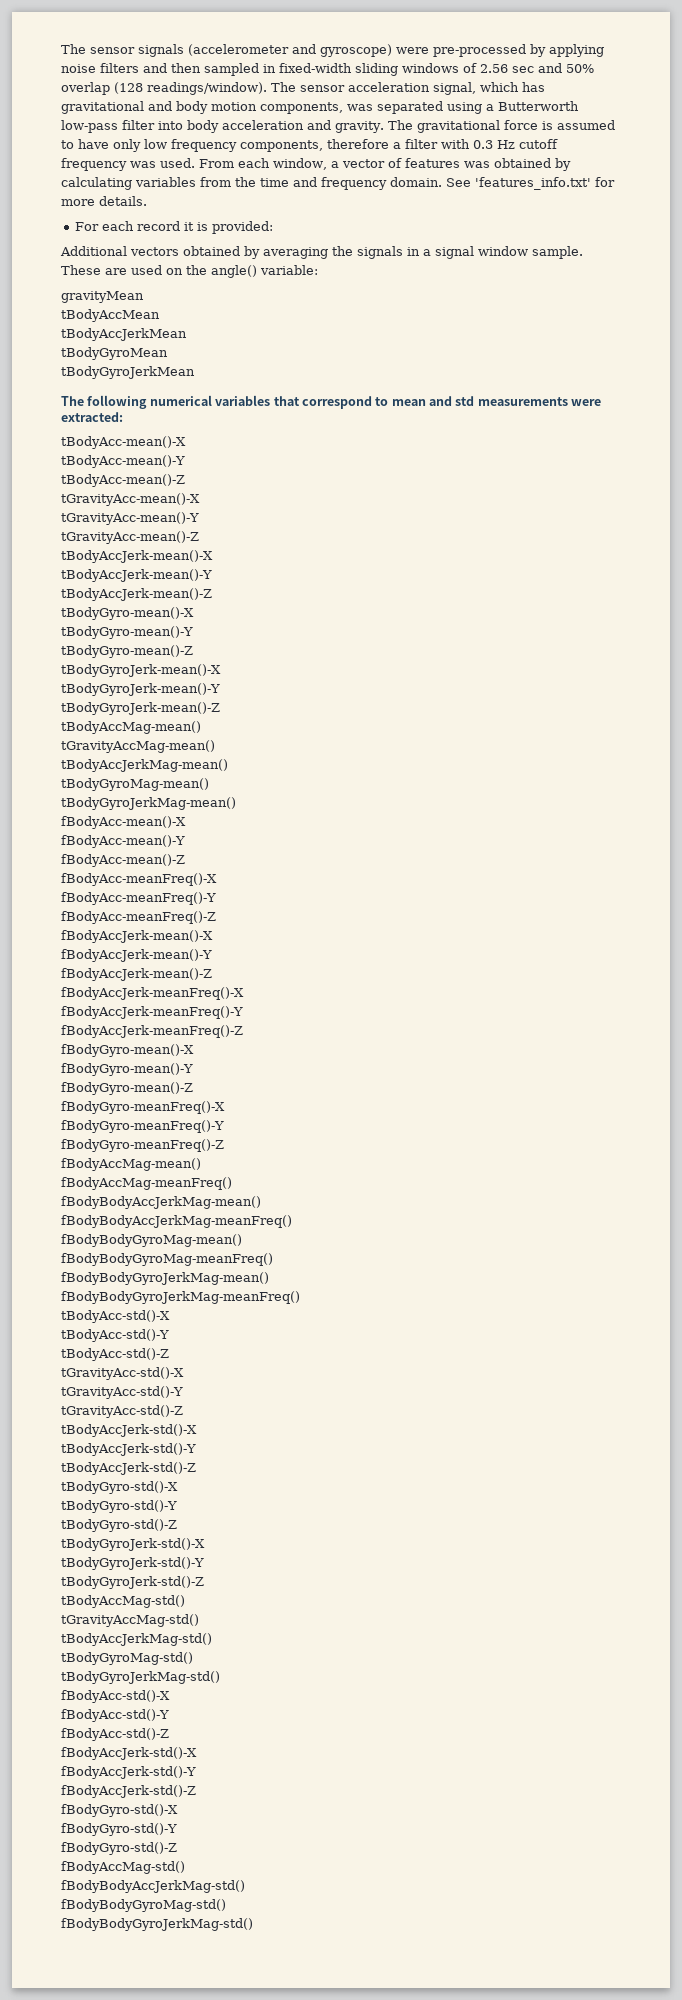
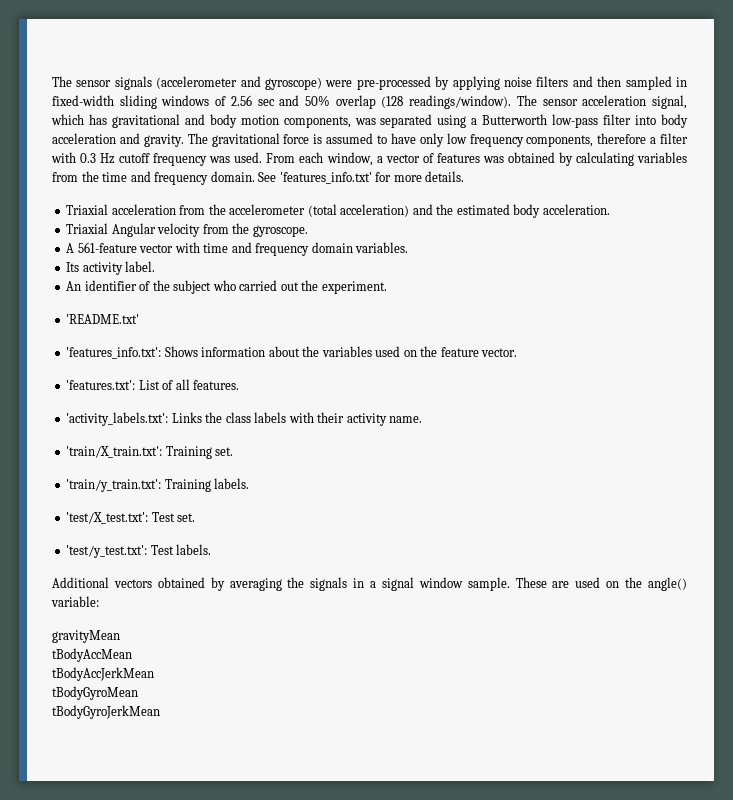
- For each record it is provided:
+ Triaxial acceleration from the accelerometer (total acceleration) and the estimated body acceleration.
+ Triaxial Angular velocity from the gyroscope.
+ A 561-feature vector with time and frequency domain variables.
+ Its activity label.
+ An identifier of the subject who carried out the experiment.
+ 'README.txt'
+ 'features_info.txt': Shows information about the variables used on the feature vector.
+ 'features.txt': List of all features.
+ 'activity_labels.txt': Links the class labels with their activity name.
+ 'train/X_train.txt': Training set.
+ 'train/y_train.txt': Training labels.
+ 'test/X_test.txt': Test set.
+ 'test/y_test.txt': Test labels.
- The following numerical variables that correspond to mean and std measurements were extracted:
- tBodyAcc-mean()-X
- tBodyAcc-mean()-Y
- tBodyAcc-mean()-Z
- tGravityAcc-mean()-X
- tGravityAcc-mean()-Y
- tGravityAcc-mean()-Z
- tBodyAccJerk-mean()-X
- tBodyAccJerk-mean()-Y
- tBodyAccJerk-mean()-Z
- tBodyGyro-mean()-X
- tBodyGyro-mean()-Y
- tBodyGyro-mean()-Z
- tBodyGyroJerk-mean()-X
- tBodyGyroJerk-mean()-Y
- tBodyGyroJerk-mean()-Z
- tBodyAccMag-mean()
- tGravityAccMag-mean()
- tBodyAccJerkMag-mean()
- tBodyGyroMag-mean()
- tBodyGyroJerkMag-mean()
- fBodyAcc-mean()-X
- fBodyAcc-mean()-Y
- fBodyAcc-mean()-Z
- fBodyAcc-meanFreq()-X
- fBodyAcc-meanFreq()-Y
- fBodyAcc-meanFreq()-Z
- fBodyAccJerk-mean()-X
- fBodyAccJerk-mean()-Y
- fBodyAccJerk-mean()-Z
- fBodyAccJerk-meanFreq()-X
- fBodyAccJerk-meanFreq()-Y
- fBodyAccJerk-meanFreq()-Z
- fBodyGyro-mean()-X
- fBodyGyro-mean()-Y
- fBodyGyro-mean()-Z
- fBodyGyro-meanFreq()-X
- fBodyGyro-meanFreq()-Y
- fBodyGyro-meanFreq()-Z
- fBodyAccMag-mean()
- fBodyAccMag-meanFreq()
- fBodyBodyAccJerkMag-mean()
- fBodyBodyAccJerkMag-meanFreq()
- fBodyBodyGyroMag-mean()
- fBodyBodyGyroMag-meanFreq()
- fBodyBodyGyroJerkMag-mean()
- fBodyBodyGyroJerkMag-meanFreq()
- tBodyAcc-std()-X
- tBodyAcc-std()-Y
- tBodyAcc-std()-Z
- tGravityAcc-std()-X
- tGravityAcc-std()-Y
- tGravityAcc-std()-Z
- tBodyAccJerk-std()-X
- tBodyAccJerk-std()-Y
- tBodyAccJerk-std()-Z
- tBodyGyro-std()-X
- tBodyGyro-std()-Y
- tBodyGyro-std()-Z
- tBodyGyroJerk-std()-X
- tBodyGyroJerk-std()-Y
- tBodyGyroJerk-std()-Z
- tBodyAccMag-std()
- tGravityAccMag-std()
- tBodyAccJerkMag-std()
- tBodyGyroMag-std()
- tBodyGyroJerkMag-std()
- fBodyAcc-std()-X
- fBodyAcc-std()-Y
- fBodyAcc-std()-Z
- fBodyAccJerk-std()-X
- fBodyAccJerk-std()-Y
- fBodyAccJerk-std()-Z
- fBodyGyro-std()-X
- fBodyGyro-std()-Y
- fBodyGyro-std()-Z
- fBodyAccMag-std()
- fBodyBodyAccJerkMag-std()
- fBodyBodyGyroMag-std()
- fBodyBodyGyroJerkMag-std()

